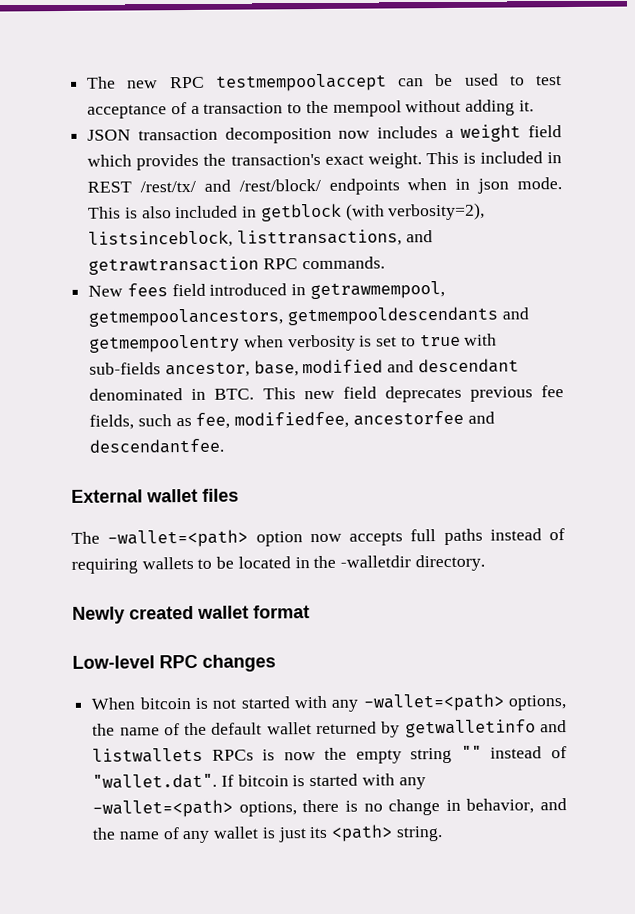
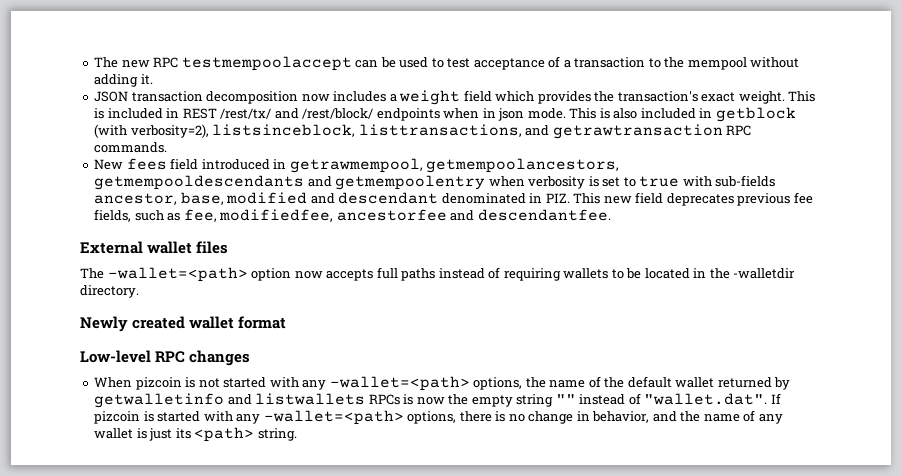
- New fees field introduced in getrawmempool, getmempoolancestors, getmempooldescendants and getmempoolentry when verbosity is set to true with sub-fields ancestor, base, modified and descendant denominated in BTC. This new field deprecates previous fee fields, such as fee, modifiedfee, ancestorfee and descendantfee.
+ New fees field introduced in getrawmempool, getmempoolancestors, getmempooldescendants and getmempoolentry when verbosity is set to true with sub-fields ancestor, base, modified and descendant denominated in PIZ. This new field deprecates previous fee fields, such as fee, modifiedfee, ancestorfee and descendantfee.
- When bitcoin is not started with any -wallet=<path> options, the name of the default wallet returned by getwalletinfo and listwallets RPCs is now the empty string "" instead of "wallet.dat". If bitcoin is started with any -wallet=<path> options, there is no change in behavior, and the name of any wallet is just its <path> string.
+ When pizcoin is not started with any -wallet=<path> options, the name of the default wallet returned by getwalletinfo and listwallets RPCs is now the empty string "" instead of "wallet.dat". If pizcoin is started with any -wallet=<path> options, there is no change in behavior, and the name of any wallet is just its <path> string.

